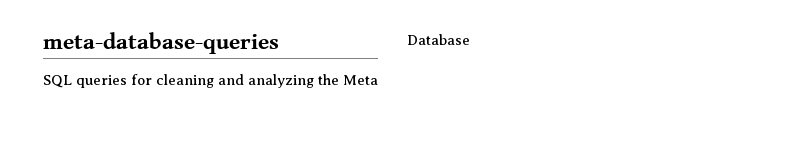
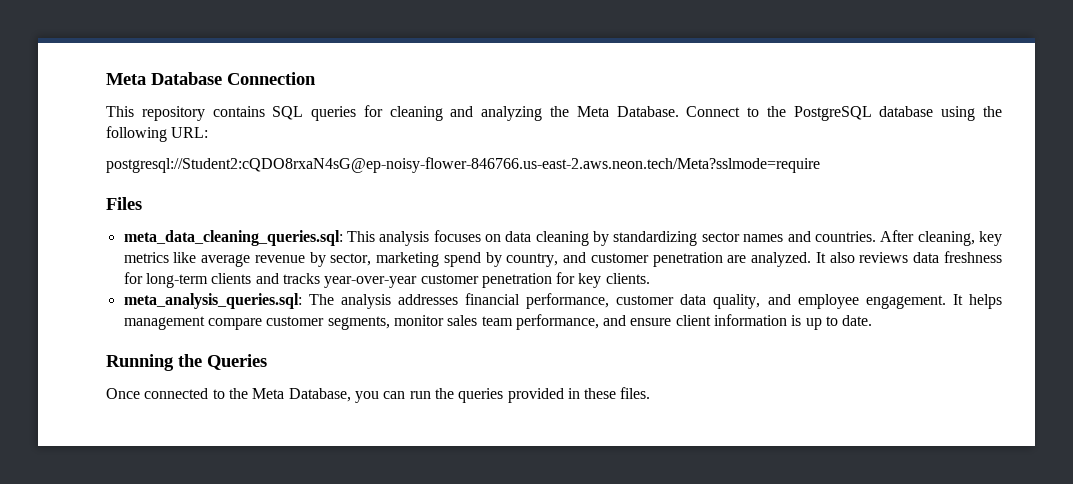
- meta-database-queries
- SQL queries for cleaning and analyzing the Meta Database
+ Meta Database Connection
+ This repository contains SQL queries for cleaning and analyzing the Meta Database. Connect to the PostgreSQL database using the following URL:
+ postgresql://Student2:cQDO8rxaN4sG@ep-noisy-flower-846766.us-east-2.aws.neon.tech/Meta?sslmode=require
+ Files
+ meta_data_cleaning_queries.sql: This analysis focuses on data cleaning by standardizing sector names and countries. After cleaning, key metrics like average revenue by sector, marketing spend by country, and customer penetration are analyzed. It also reviews data freshness for long-term clients and tracks year-over-year customer penetration for key clients.
+ meta_analysis_queries.sql: The analysis addresses financial performance, customer data quality, and employee engagement. It helps management compare customer segments, monitor sales team performance, and ensure client information is up to date.
+ Running the Queries
+ Once connected to the Meta Database, you can run the queries provided in these files.

